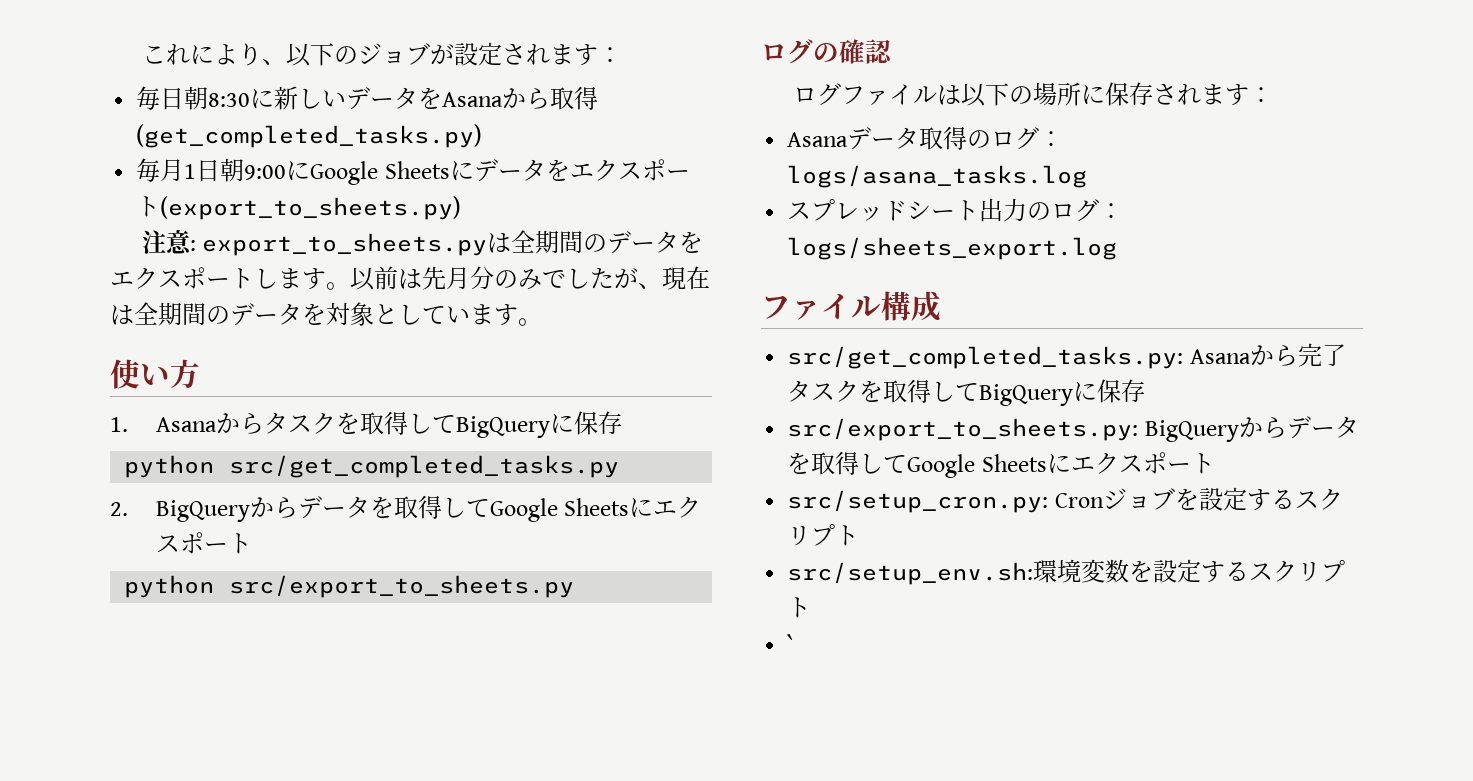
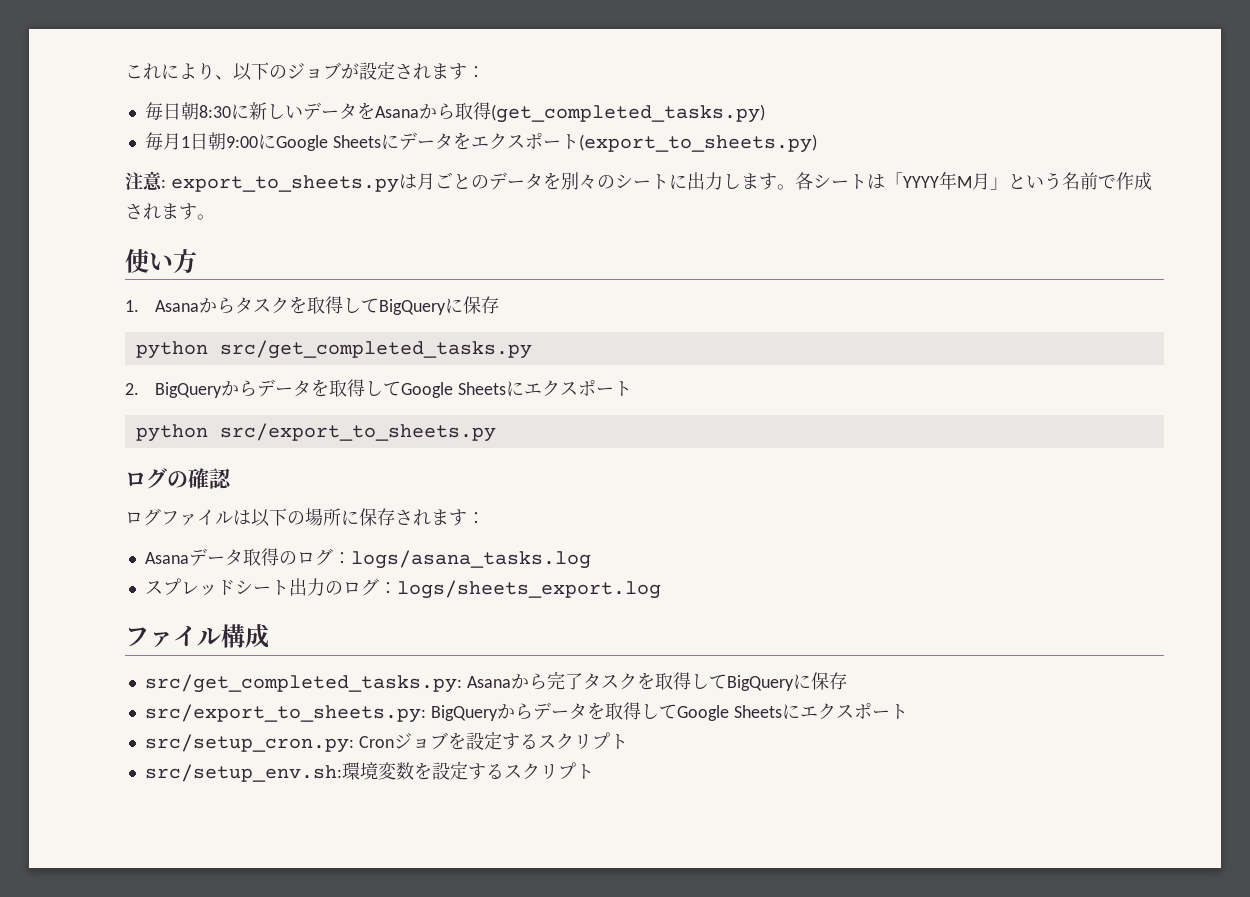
- 注意: export_to_sheets.pyは全期間のデータをエクスポートします。以前は先月分のみでしたが、現在は全期間のデータを対象としています。
+ 注意: export_to_sheets.pyは月ごとのデータを別々のシートに出力します。各シートは「YYYY年M月」という名前で作成されます。
- `

